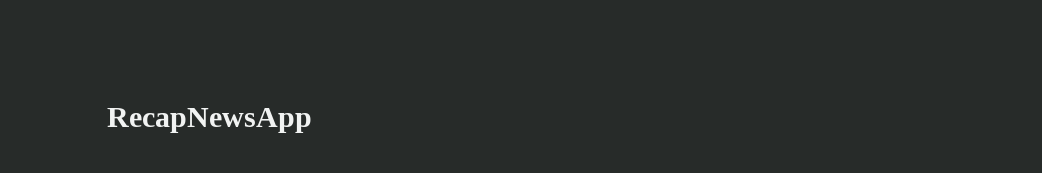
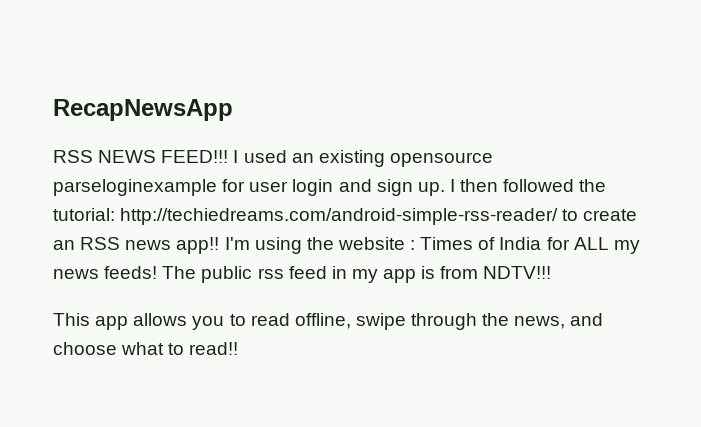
+ RSS NEWS FEED!!! I used an existing opensource parseloginexample for user login and sign up. I then followed the tutorial: http://techiedreams.com/android-simple-rss-reader/ to create an RSS news app!! I'm using the website : Times of India for ALL my news feeds! The public rss feed in my app is from NDTV!!!
+ This app allows you to read offline, swipe through the news, and choose what to read!!

